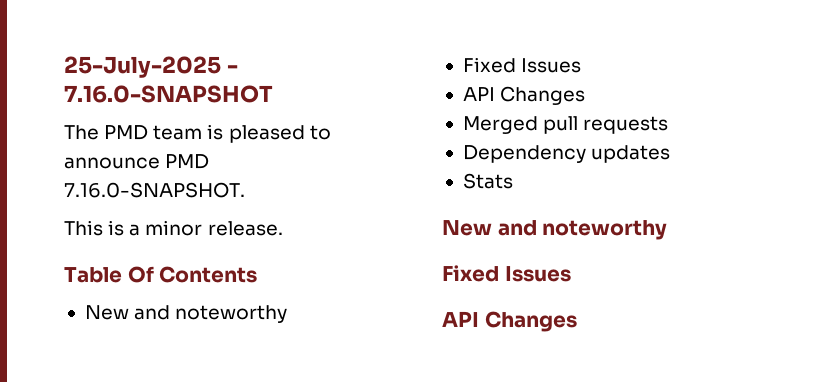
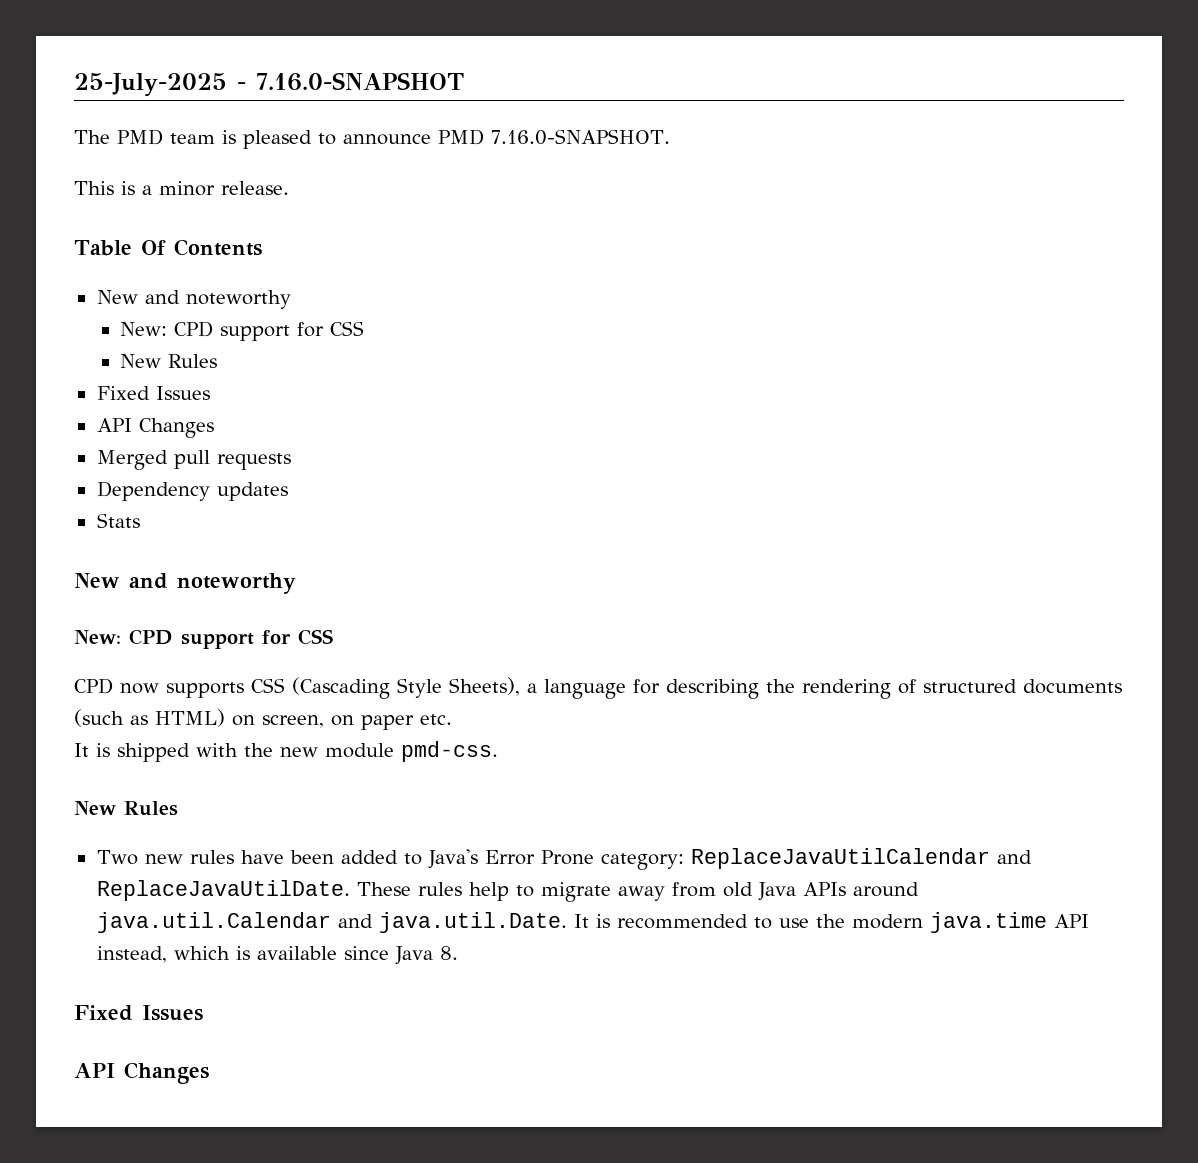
  Table Of Contents
  New and noteworthy
+ New: CPD support for CSS
+ New Rules
  Stats
  New and noteworthy
+ New: CPD support for CSS
+ CPD now supports CSS (Cascading Style Sheets), a language for describing the rendering of structured documents (such as HTML) on screen, on paper etc.
+ It is shipped with the new module pmd-css.
+ New Rules
+ Two new rules have been added to Java's Error Prone category: ReplaceJavaUtilCalendar and ReplaceJavaUtilDate. These rules help to migrate away from old Java APIs around java.util.Calendar and java.util.Date. It is recommended to use the modern java.time API instead, which is available since Java 8.

